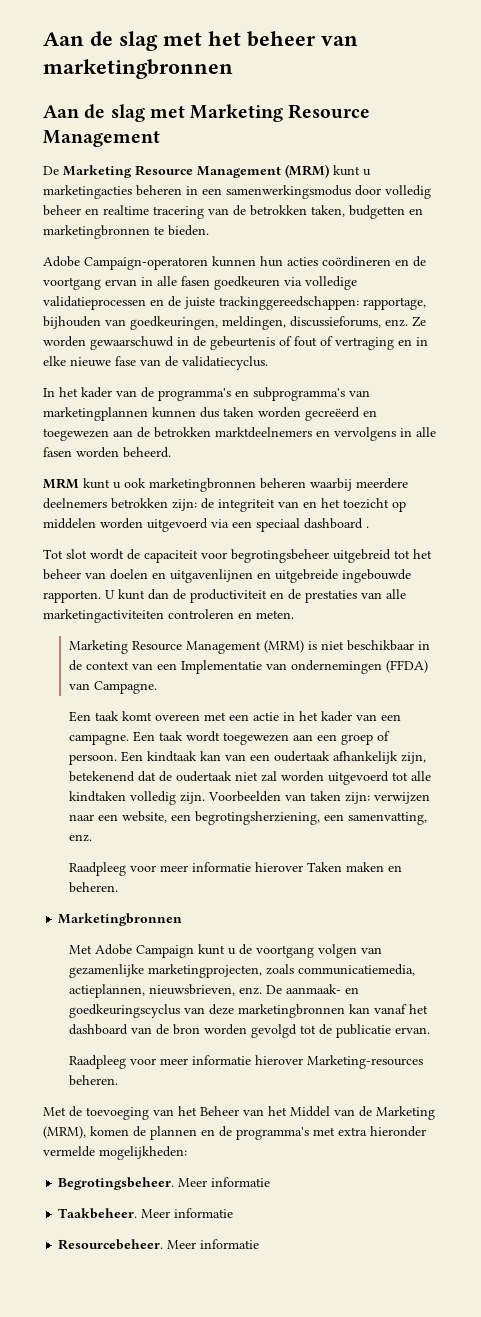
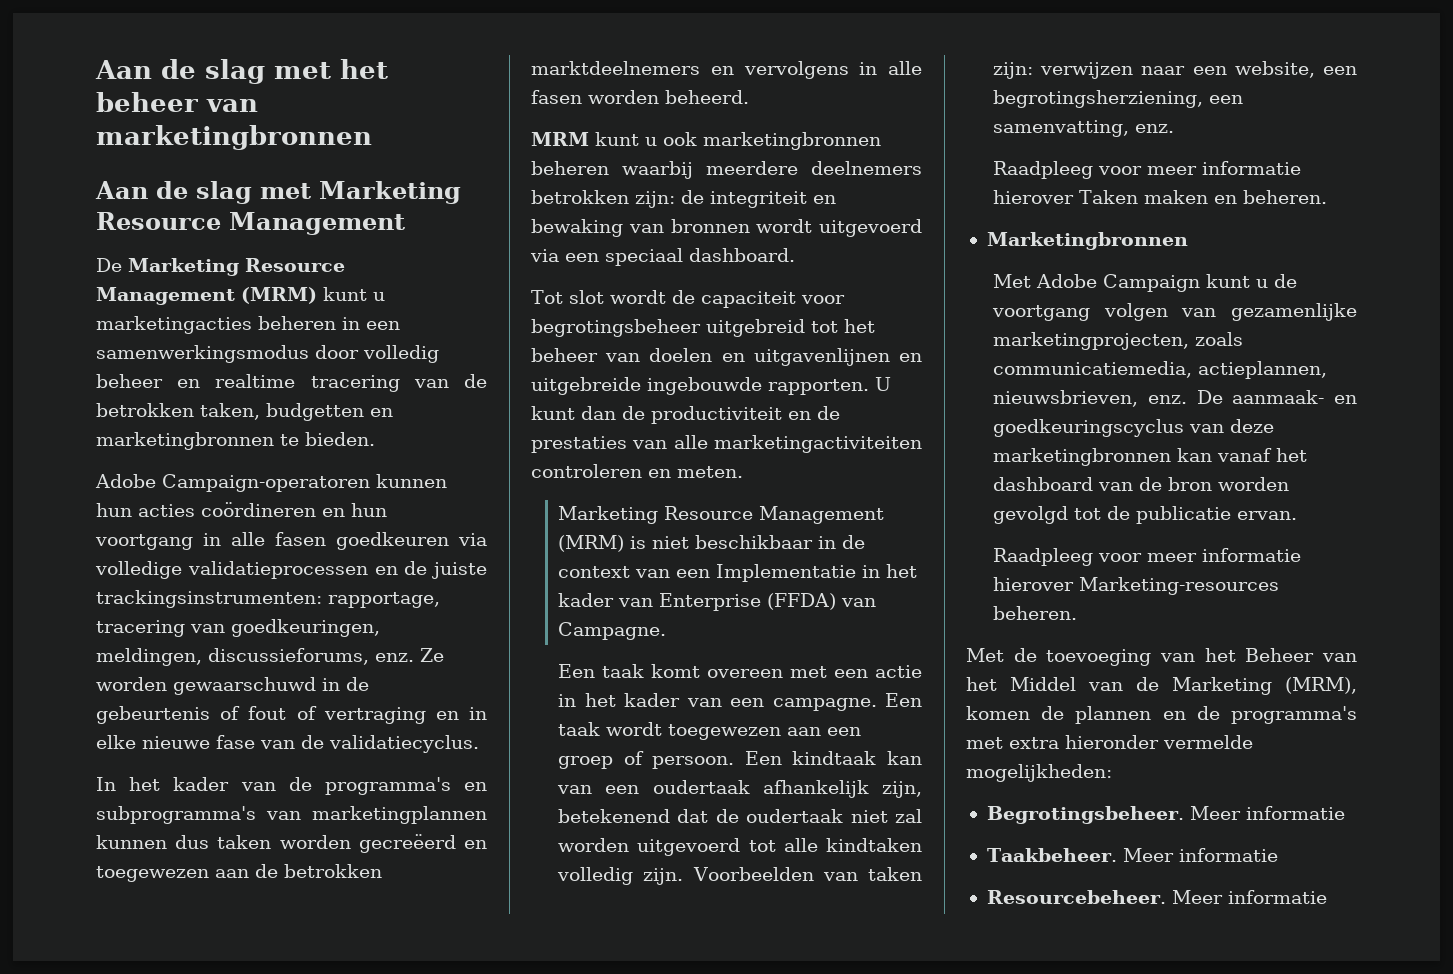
- Adobe Campaign-operatoren kunnen hun acties coördineren en de voortgang ervan in alle fasen goedkeuren via volledige validatieprocessen en de juiste trackinggereedschappen: rapportage, bijhouden van goedkeuringen, meldingen, discussieforums, enz.
+ Adobe Campaign-operatoren kunnen hun acties coördineren en hun voortgang in alle fasen goedkeuren via volledige validatieprocessen en de juiste trackingsinstrumenten: rapportage, tracering van goedkeuringen, meldingen, discussieforums, enz.
- MRM kunt u ook marketingbronnen beheren waarbij meerdere deelnemers betrokken zijn: de integriteit van en het toezicht op middelen worden uitgevoerd via een speciaal dashboard .
+ MRM kunt u ook marketingbronnen beheren waarbij meerdere deelnemers betrokken zijn: de integriteit en bewaking van bronnen wordt uitgevoerd via een speciaal dashboard.
- Marketing Resource Management (MRM) is niet beschikbaar in de context van een Implementatie van ondernemingen (FFDA) van Campagne.
+ Marketing Resource Management (MRM) is niet beschikbaar in de context van een Implementatie in het kader van Enterprise (FFDA) van Campagne.

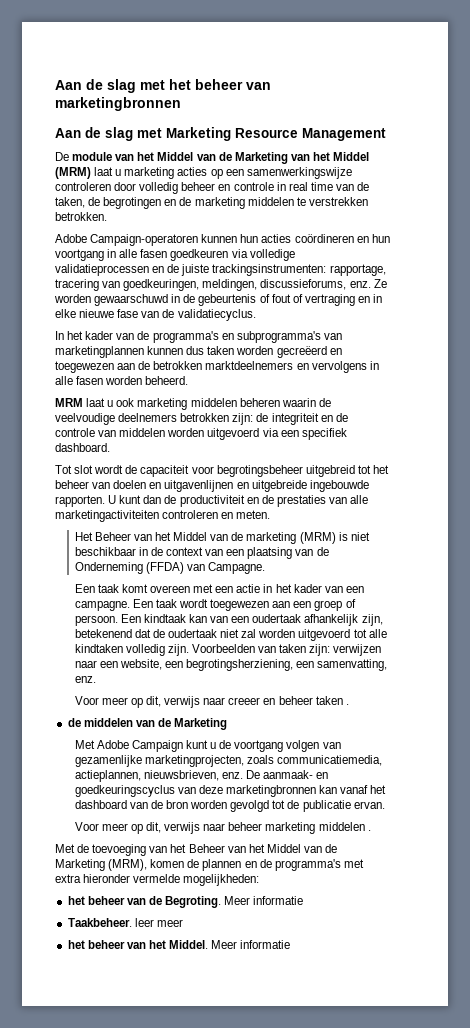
- De Marketing Resource Management (MRM) kunt u marketingacties beheren in een samenwerkingsmodus door volledig beheer en realtime tracering van de betrokken taken, budgetten en marketingbronnen te bieden.
+ De module van het Middel van de Marketing van het Middel (MRM) laat u marketing acties op een samenwerkingswijze controleren door volledig beheer en controle in real time van de taken, de begrotingen en de marketing middelen te verstrekken betrokken.
- MRM kunt u ook marketingbronnen beheren waarbij meerdere deelnemers betrokken zijn: de integriteit en bewaking van bronnen wordt uitgevoerd via een speciaal dashboard.
+ MRM laat u ook marketing middelen beheren waarin de veelvoudige deelnemers betrokken zijn: de integriteit en de controle van middelen worden uitgevoerd via een specifiek dashboard.
- Marketing Resource Management (MRM) is niet beschikbaar in de context van een Implementatie in het kader van Enterprise (FFDA) van Campagne.
+ Het Beheer van het Middel van de marketing (MRM) is niet beschikbaar in de context van een plaatsing van de Onderneming (FFDA) van Campagne.
- Raadpleeg voor meer informatie hierover Taken maken en beheren.
- Marketingbronnen
+ Voor meer op dit, verwijs naar creeer en beheer taken .
+ de middelen van de Marketing
- Raadpleeg voor meer informatie hierover Marketing-resources beheren.
+ Voor meer op dit, verwijs naar beheer marketing middelen .
- Begrotingsbeheer. Meer informatie
- Taakbeheer. Meer informatie
- Resourcebeheer. Meer informatie
+ het beheer van de Begroting. Meer informatie
+ Taakbeheer. leer meer
+ het beheer van het Middel. Meer informatie

